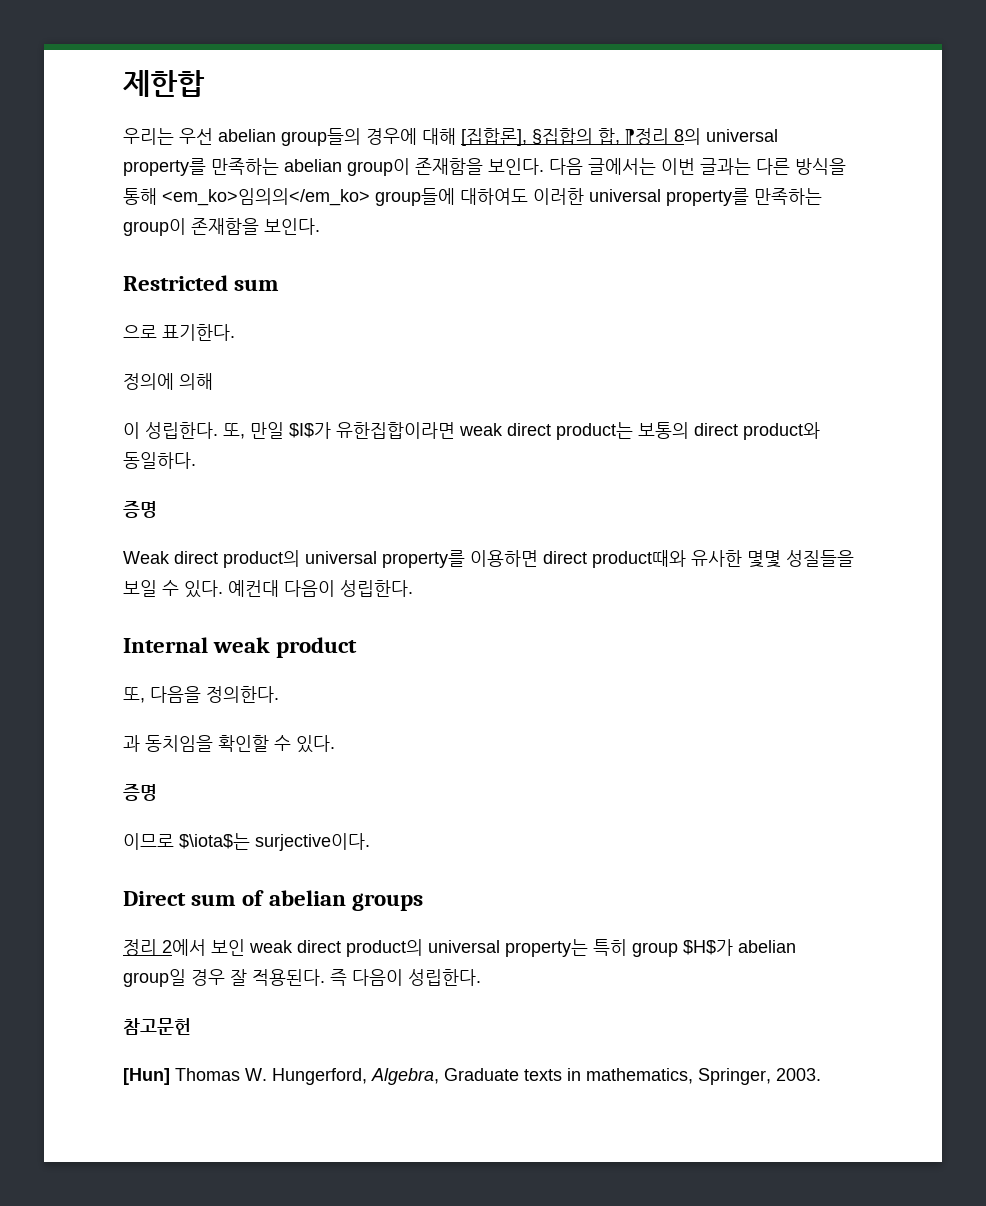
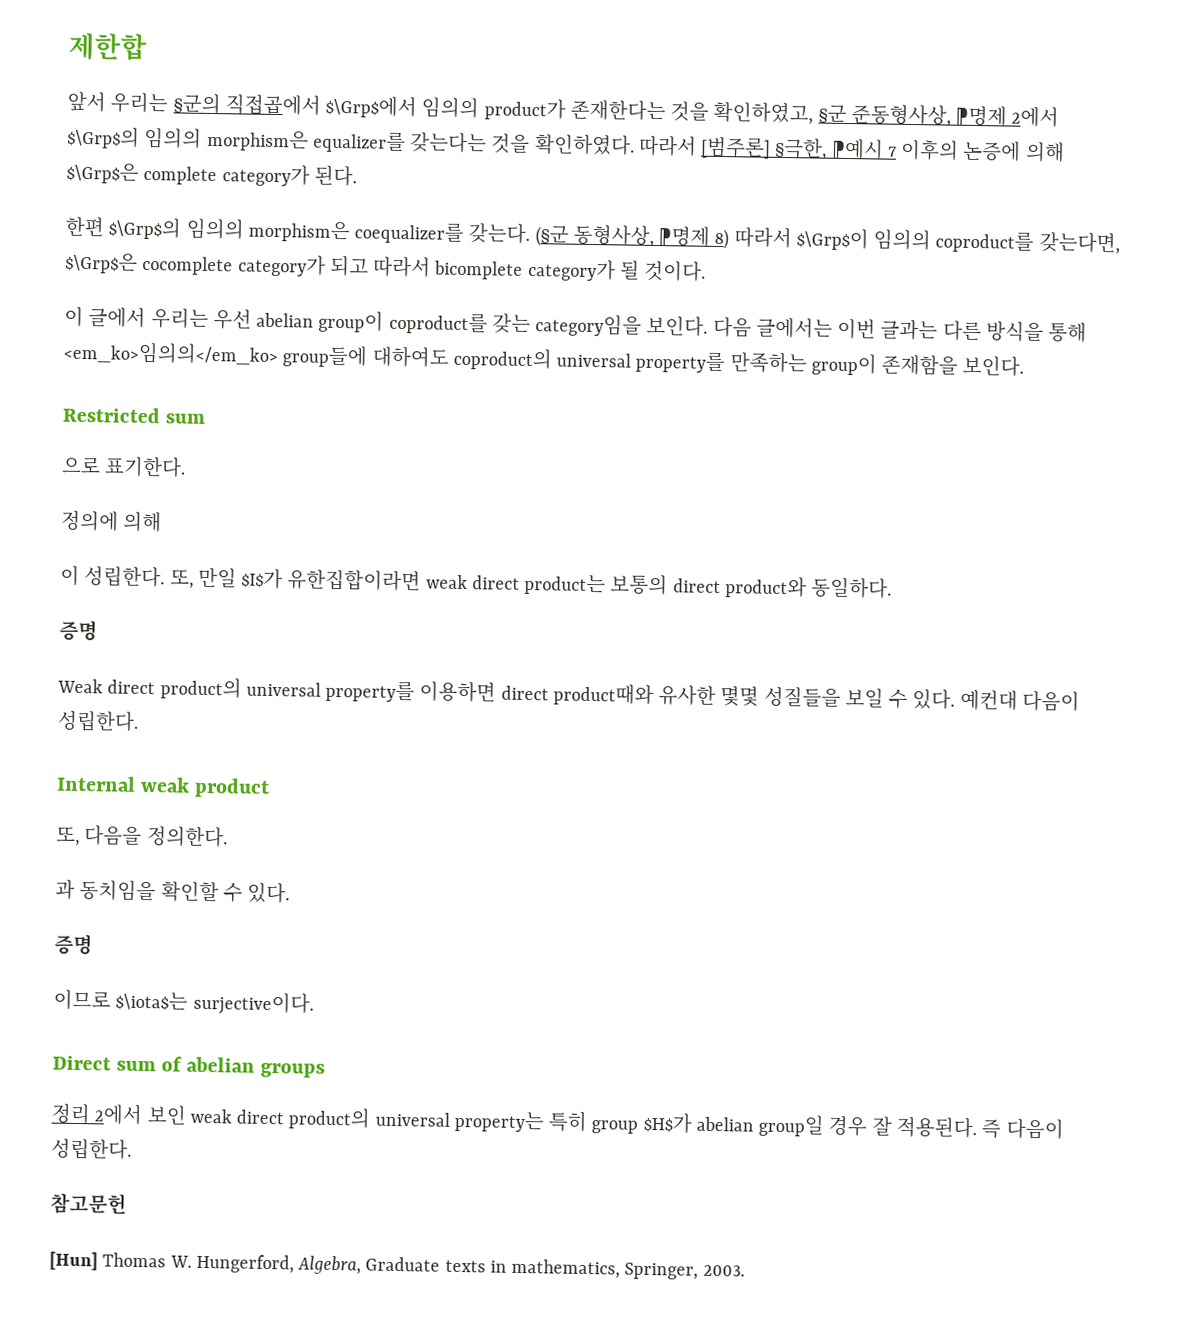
- 우리는 우선 abelian group들의 경우에 대해 [집합론], §집합의 합, ⁋정리 8의 universal property를 만족하는 abelian group이 존재함을 보인다.
+ 앞서 우리는 §군의 직접곱에서 $\Grp$에서 임의의 product가 존재한다는 것을 확인하였고, §군 준동형사상, ⁋명제 2에서 $\Grp$의 임의의 morphism은 equalizer를 갖는다는 것을 확인하였다. 따라서 [범주론] §극한, ⁋예시 7 이후의 논증에 의해 $\Grp$은 complete category가 된다.
+ 한편 $\Grp$의 임의의 morphism은 coequalizer를 갖는다. (§군 동형사상, ⁋명제 8) 따라서 $\Grp$이 임의의 coproduct를 갖는다면, $\Grp$은 cocomplete category가 되고 따라서 bicomplete category가 될 것이다.
+ 이 글에서 우리는 우선 abelian group이 coproduct를 갖는 category임을 보인다.
- 다음 글에서는 이번 글과는 다른 방식을 통해 <em_ko>임의의</em_ko> group들에 대하여도 이러한 universal property를 만족하는 group이 존재함을 보인다.
+ 다음 글에서는 이번 글과는 다른 방식을 통해 <em_ko>임의의</em_ko> group들에 대하여도 coproduct의 universal property를 만족하는 group이 존재함을 보인다.

